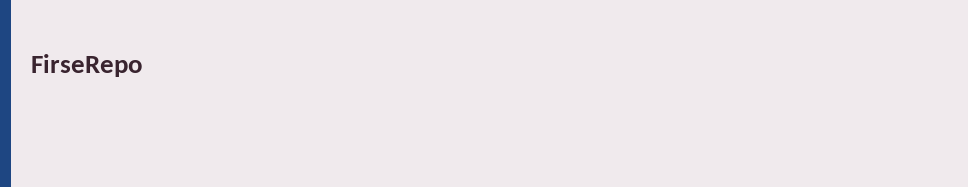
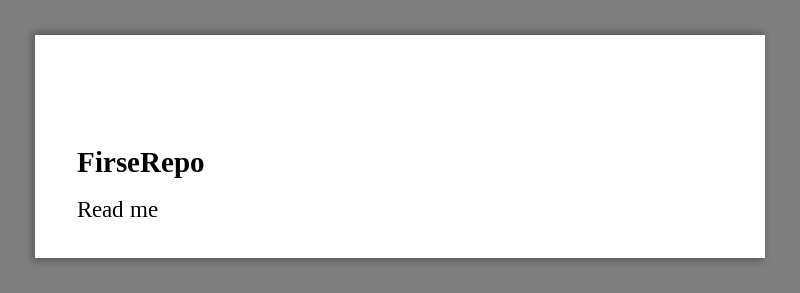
+ Read me

